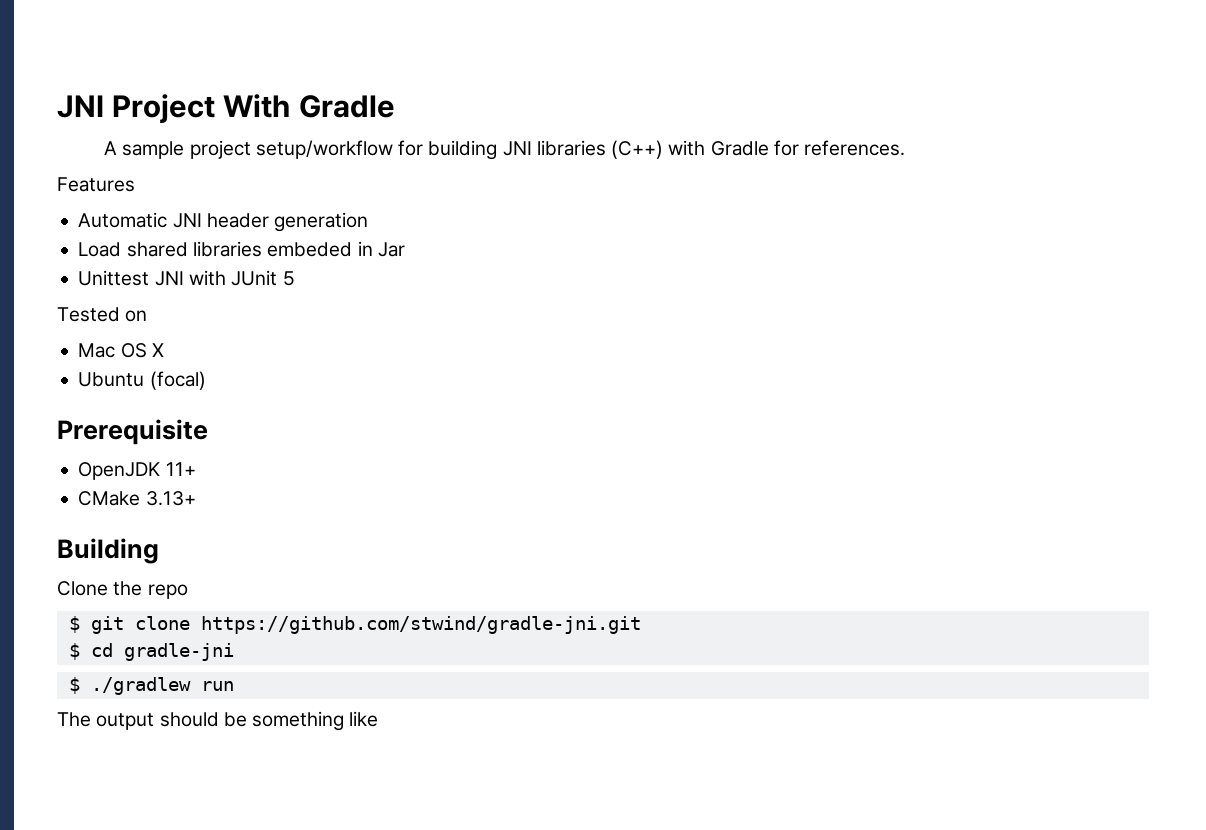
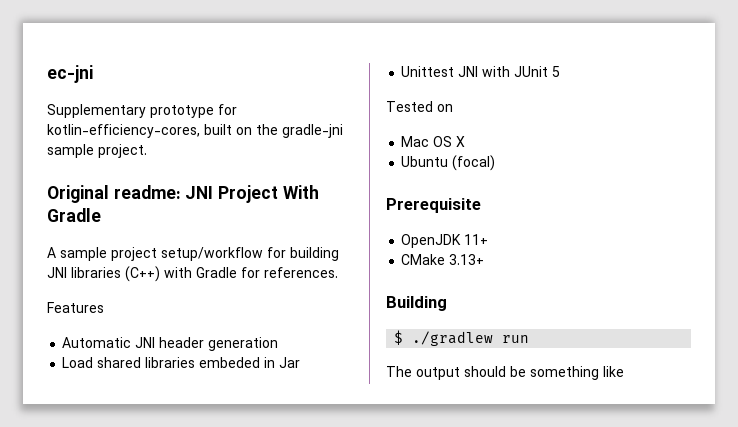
- JNI Project With Gradle
+ ec-jni
+ Supplementary prototype for kotlin-efficiency-cores, built on the gradle-jni sample project.
+ Original readme: JNI Project With Gradle
- Clone the repo
- $ git clone https://github.com/stwind/gradle-jni.git
- $ cd gradle-jni

